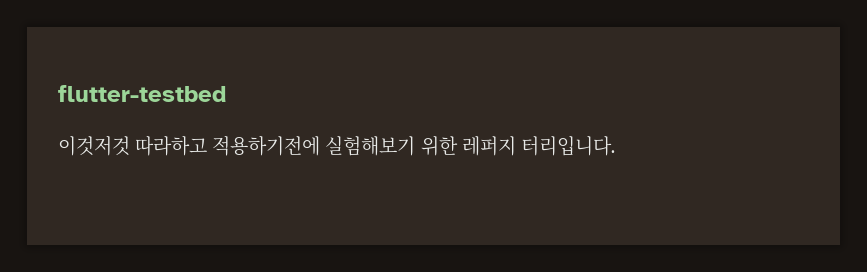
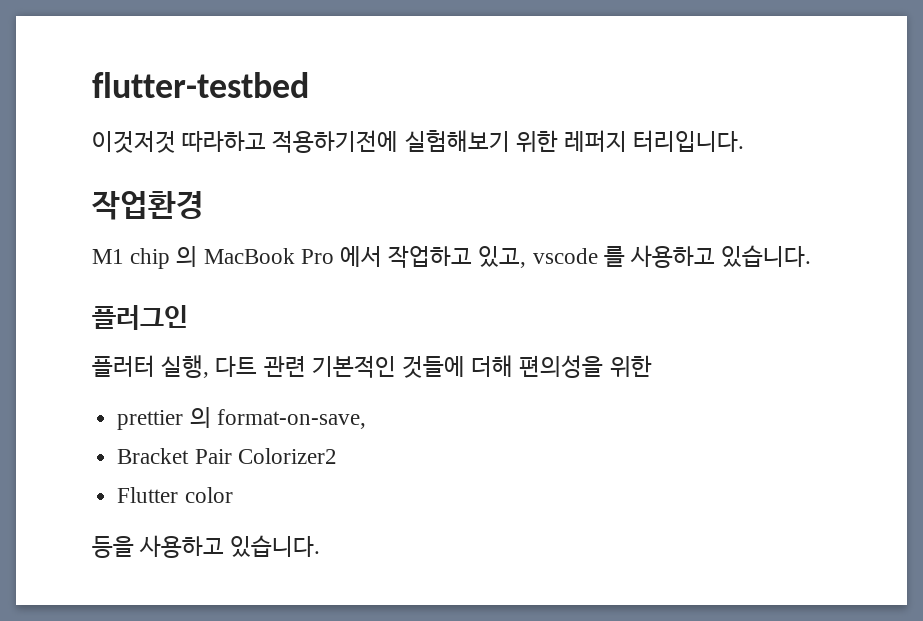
+ 작업환경
+ M1 chip 의 MacBook Pro 에서 작업하고 있고, vscode 를 사용하고 있습니다.
+ 플러그인
+ 플러터 실행, 다트 관련 기본적인 것들에 더해 편의성을 위한
+ prettier 의 format-on-save,
+ Bracket Pair Colorizer2
+ Flutter color
+ 등을 사용하고 있습니다.

